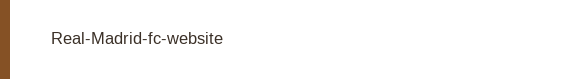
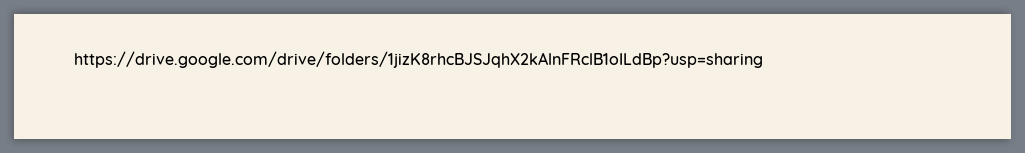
- Real-Madrid-fc-website
+ https://drive.google.com/drive/folders/1jizK8rhcBJSJqhX2kAlnFRclB1oILdBp?usp=sharing

